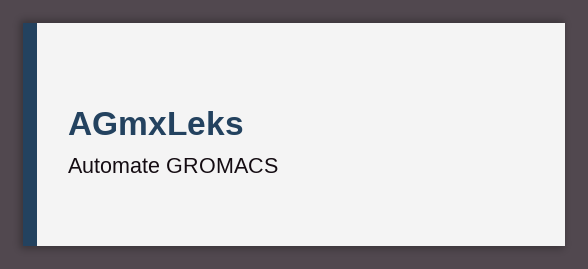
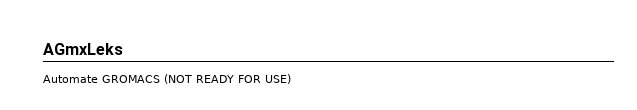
- Automate GROMACS
+ Automate GROMACS (NOT READY FOR USE)

